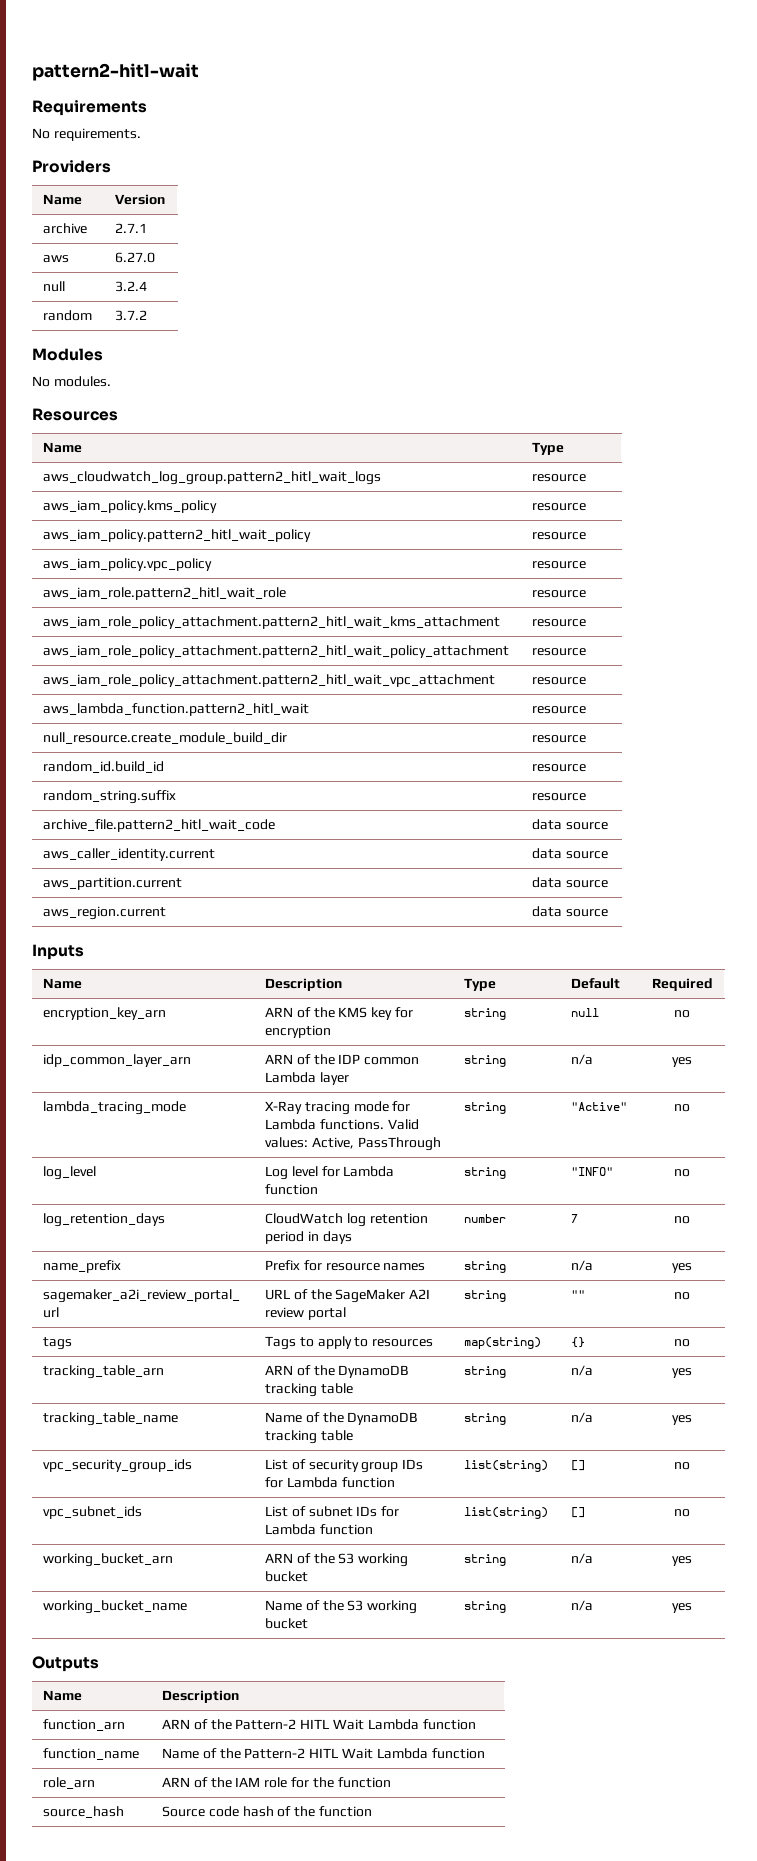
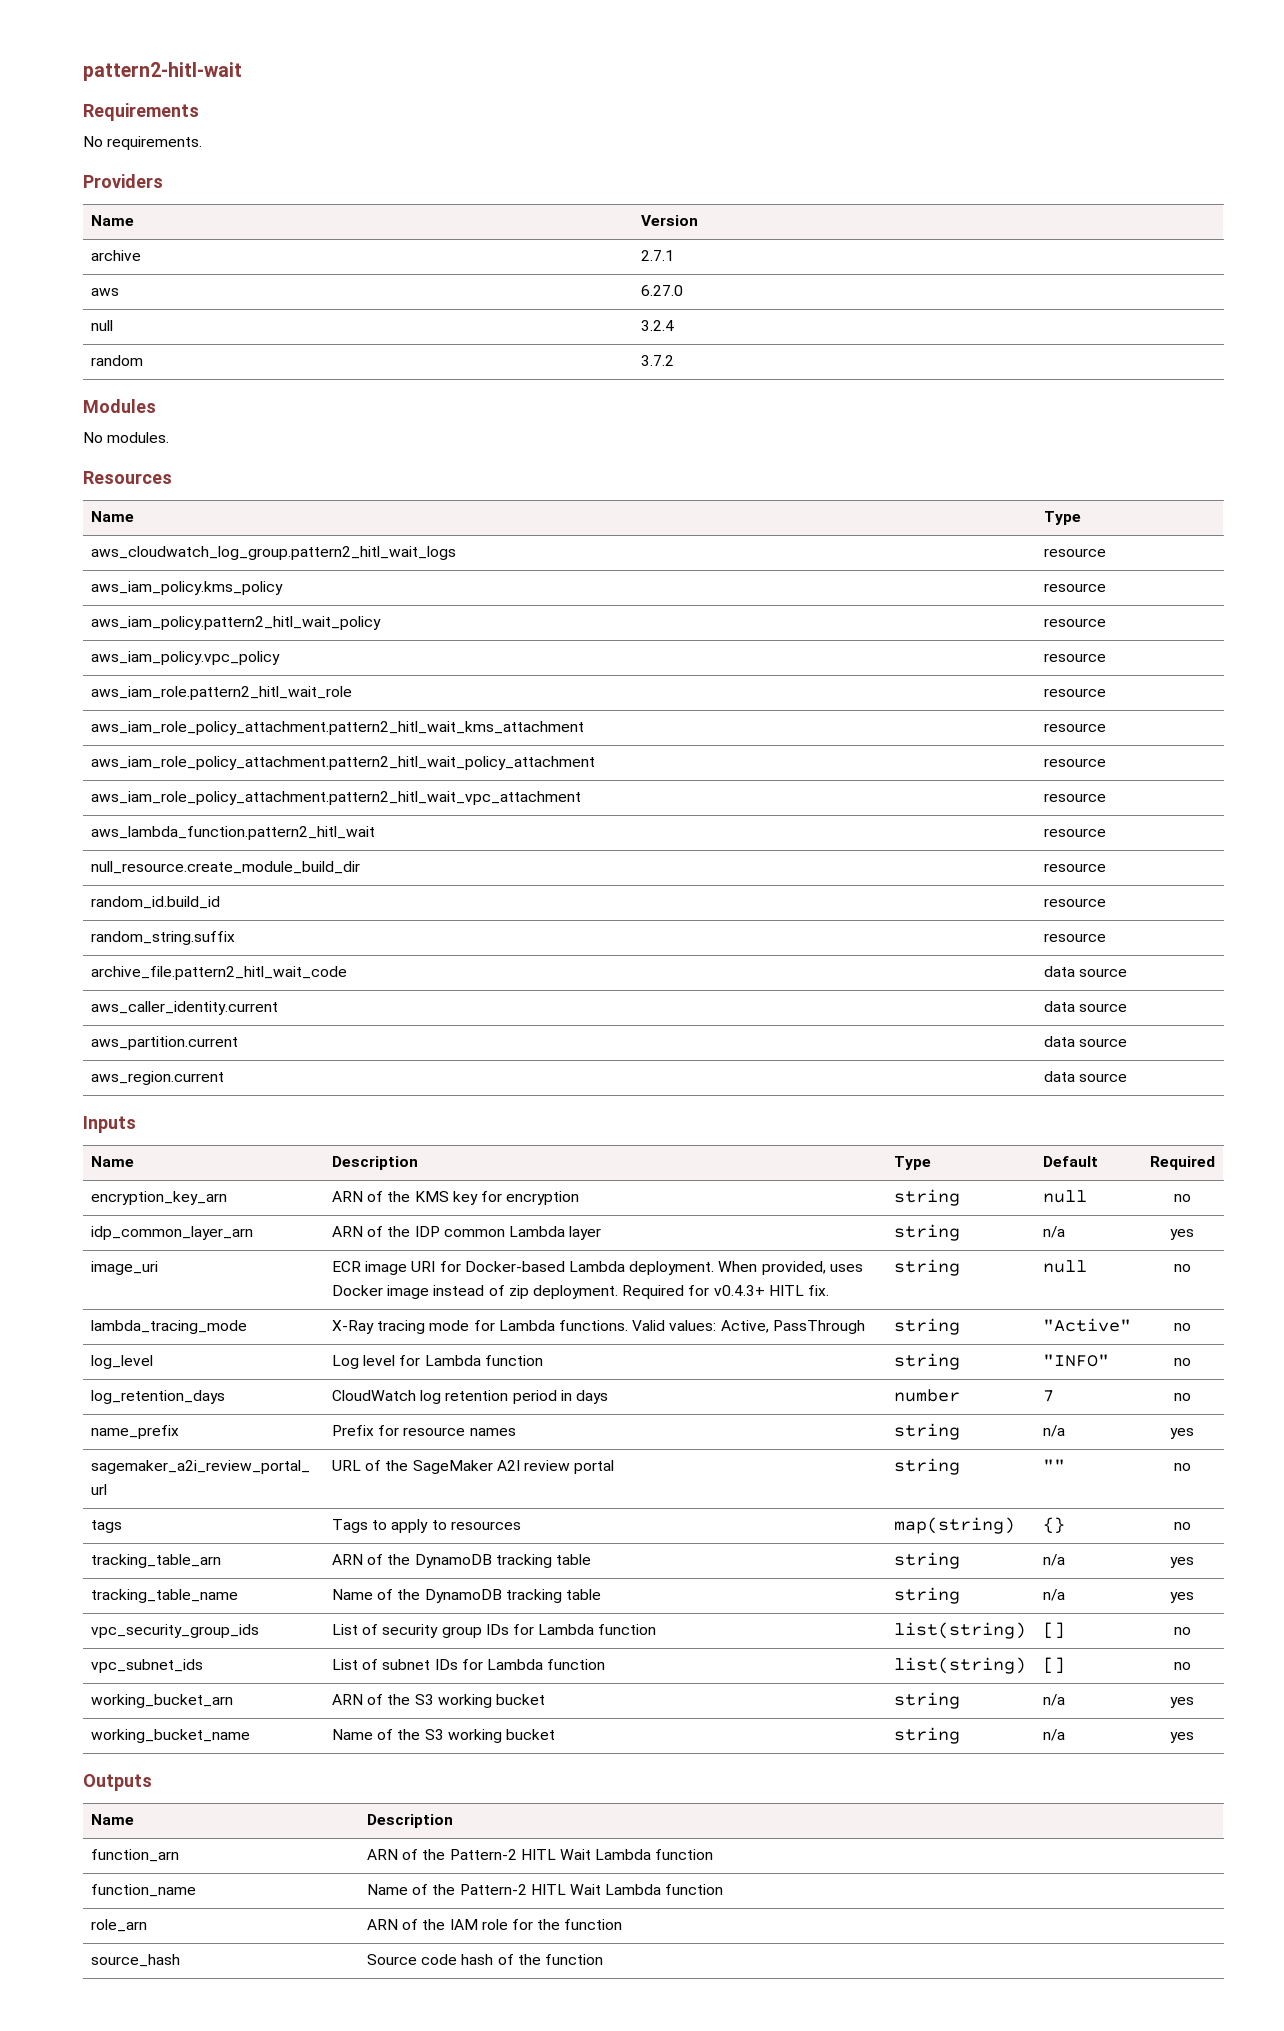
+ image_uri | ECR image URI for Docker-based Lambda deployment. When provided, uses Docker image instead of zip deployment. Required for v0.4.3+ HITL fix. | string | null | no

